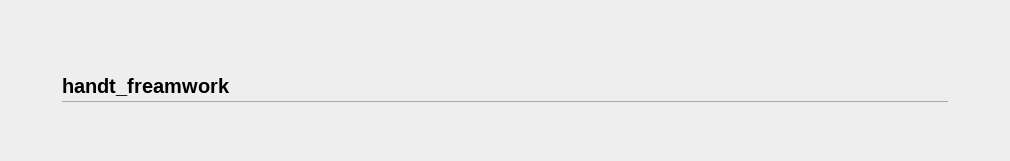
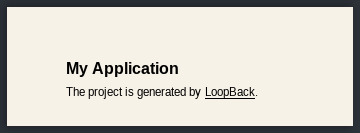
- handt_freamwork
+ My Application
+ The project is generated by LoopBack.

